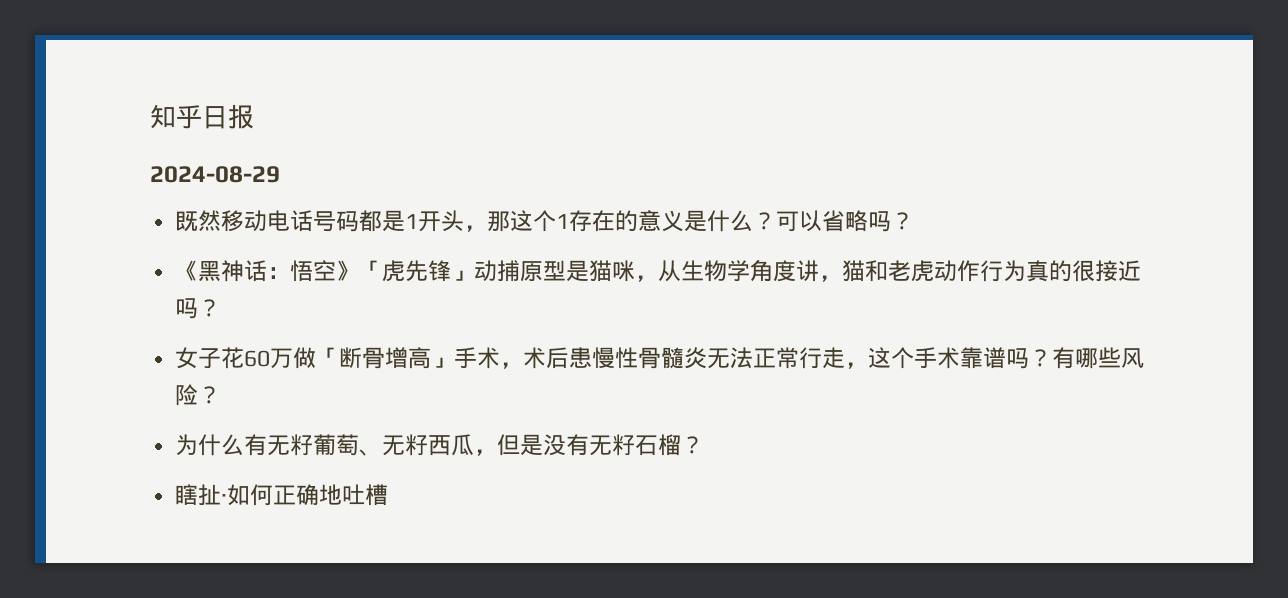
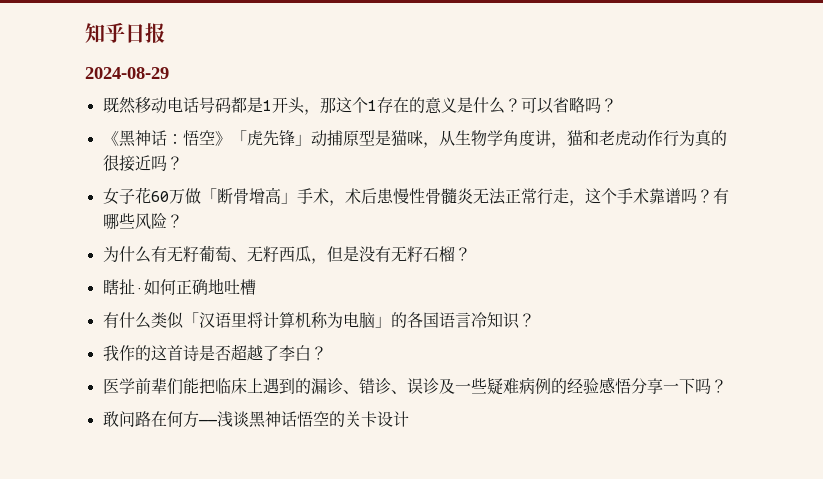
+ 有什么类似「汉语里将计算机称为电脑」的各国语言冷知识？
+ 我作的这首诗是否超越了李白？
+ 医学前辈们能把临床上遇到的漏诊、错诊、误诊及一些疑难病例的经验感悟分享一下吗？
+ 敢问路在何方——浅谈黑神话悟空的关卡设计

